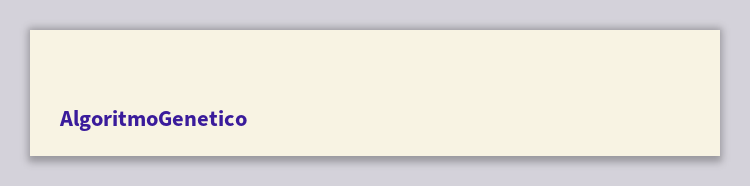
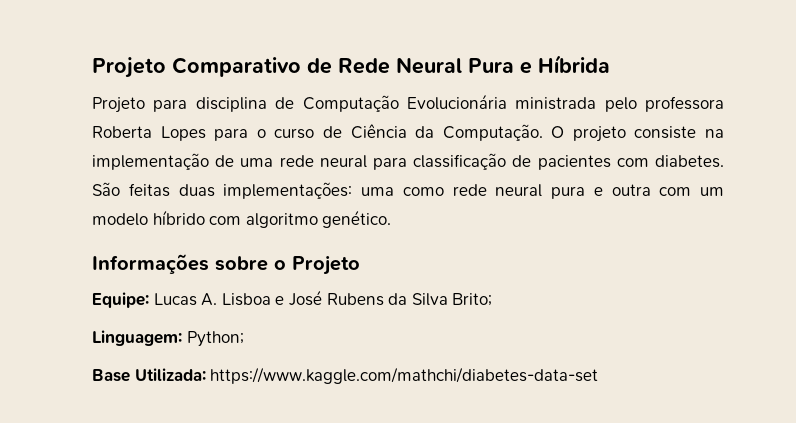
- AlgoritmoGenetico
+ Projeto Comparativo de Rede Neural Pura e Híbrida
+ Projeto para disciplina de Computação Evolucionária ministrada pelo professora Roberta Lopes para o curso de Ciência da Computação. O projeto consiste na implementação de uma rede neural para classificação de pacientes com diabetes. São feitas duas implementações: uma como rede neural pura e outra com um modelo híbrido com algoritmo genético.
+ Informações sobre o Projeto
+ Equipe: Lucas A. Lisboa e José Rubens da Silva Brito;
+ Linguagem: Python;
+ Base Utilizada: https://www.kaggle.com/mathchi/diabetes-data-set

